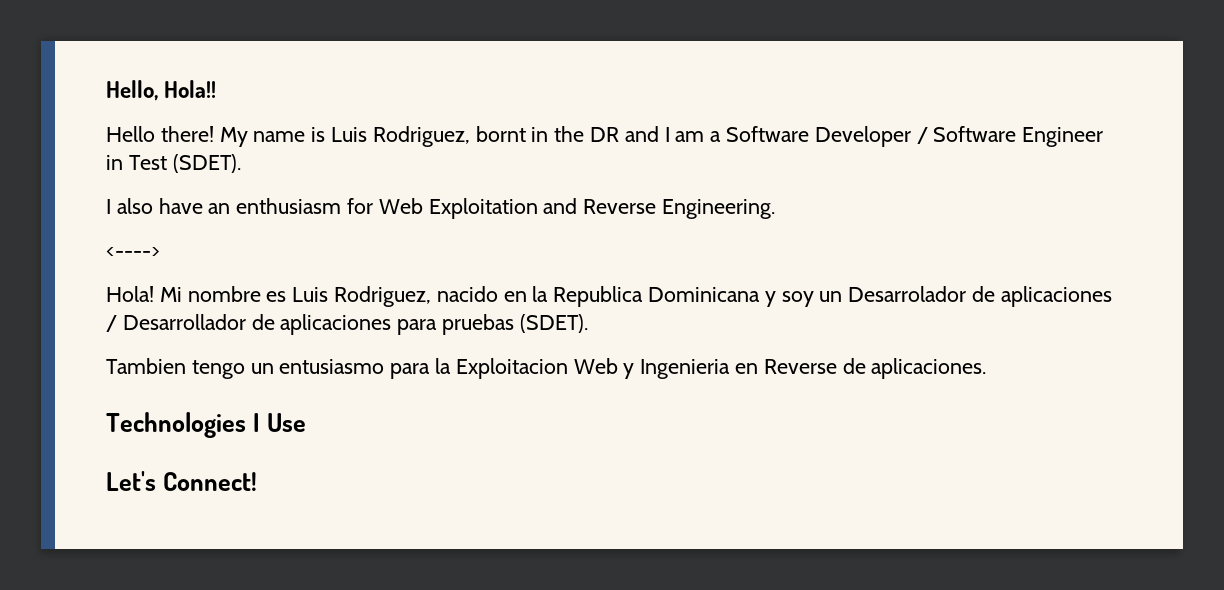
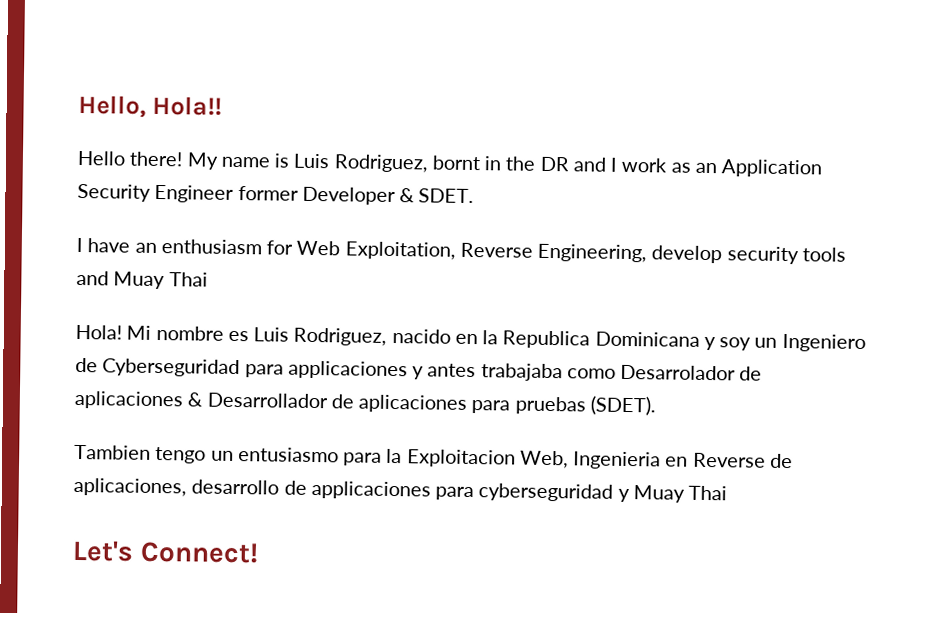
- My name is Luis Rodriguez, bornt in the DR and I am a Software Developer / Software Engineer in Test (SDET).
- I also have an enthusiasm for Web Exploitation and Reverse Engineering.
- <---->
+ My name is Luis Rodriguez, bornt in the DR and I work as an Application Security Engineer former Developer & SDET.
+ I have an enthusiasm for Web Exploitation, Reverse Engineering, develop security tools and Muay Thai
- Mi nombre es Luis Rodriguez, nacido en la Republica Dominicana y soy un Desarrolador de aplicaciones / Desarrollador de aplicaciones para pruebas (SDET).
+ Mi nombre es Luis Rodriguez, nacido en la Republica Dominicana y soy un Ingeniero de Cyberseguridad para applicaciones y antes trabajaba como Desarrolador de aplicaciones & Desarrollador de aplicaciones para pruebas (SDET).
- Tambien tengo un entusiasmo para la Exploitacion Web y Ingenieria en Reverse de aplicaciones.
- Technologies I Use
+ Tambien tengo un entusiasmo para la Exploitacion Web, Ingenieria en Reverse de aplicaciones, desarrollo de applicaciones para cyberseguridad y Muay Thai

